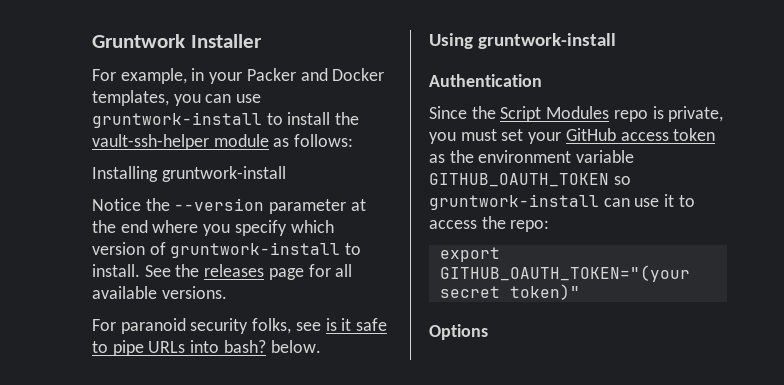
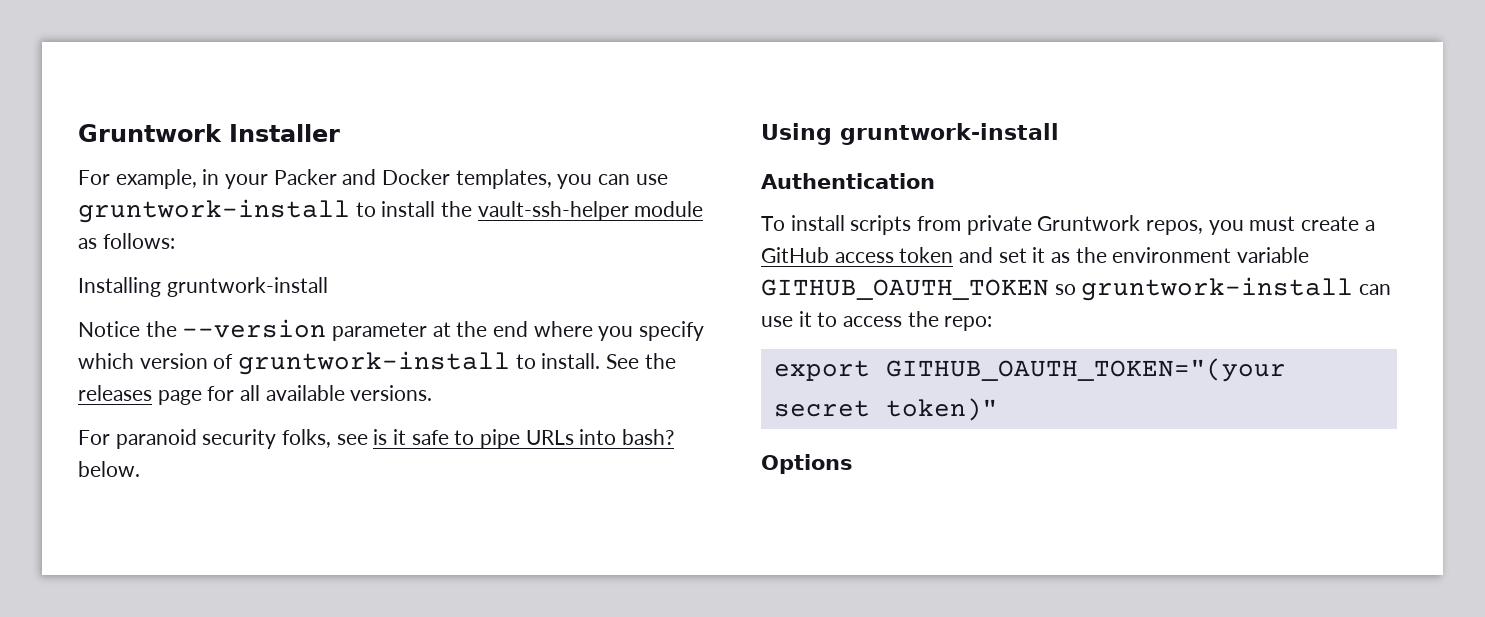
- Since the Script Modules repo is private, you must set your GitHub access token as the environment variable GITHUB_OAUTH_TOKEN so gruntwork-install can use it to access the repo:
+ To install scripts from private Gruntwork repos, you must create a GitHub access token and set it as the environment variable GITHUB_OAUTH_TOKEN so gruntwork-install can use it to access the repo:

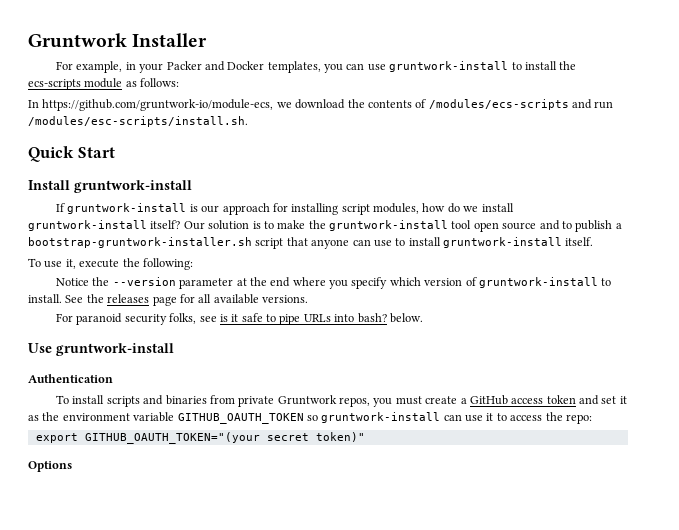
- For example, in your Packer and Docker templates, you can use gruntwork-install to install the vault-ssh-helper module as follows:
+ For example, in your Packer and Docker templates, you can use gruntwork-install to install the ecs-scripts module as follows:
- Installing gruntwork-install
+ In https://github.com/gruntwork-io/module-ecs, we download the contents of /modules/ecs-scripts and run /modules/esc-scripts/install.sh.
+ Quick Start
+ Install gruntwork-install
+ If gruntwork-install is our approach for installing script modules, how do we install gruntwork-install itself? Our solution is to make the gruntwork-install tool open source and to publish a bootstrap-gruntwork-installer.sh script that anyone can use to install gruntwork-install itself.
+ To use it, execute the following:
- Using gruntwork-install
+ Use gruntwork-install
- To install scripts from private Gruntwork repos, you must create a GitHub access token and set it as the environment variable GITHUB_OAUTH_TOKEN so gruntwork-install can use it to access the repo:
+ To install scripts and binaries from private Gruntwork repos, you must create a GitHub access token and set it as the environment variable GITHUB_OAUTH_TOKEN so gruntwork-install can use it to access the repo:

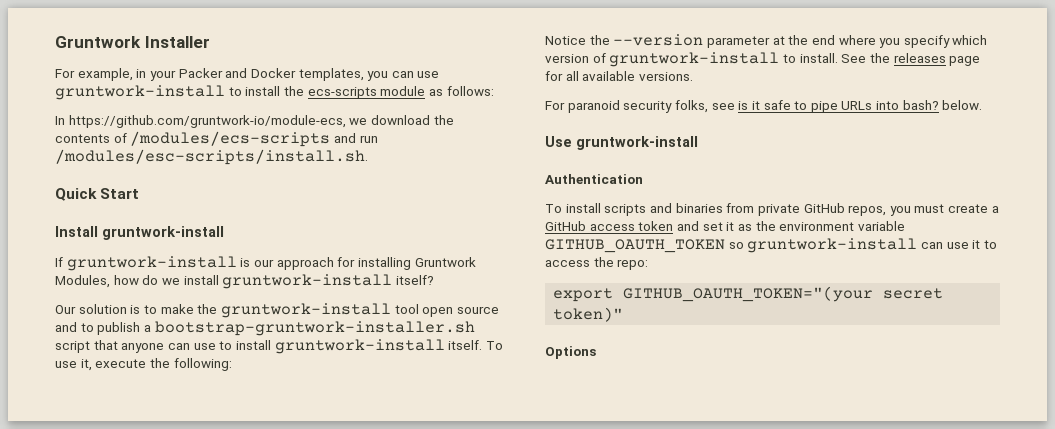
- If gruntwork-install is our approach for installing script modules, how do we install gruntwork-install itself? Our solution is to make the gruntwork-install tool open source and to publish a bootstrap-gruntwork-installer.sh script that anyone can use to install gruntwork-install itself.
- To use it, execute the following:
+ If gruntwork-install is our approach for installing Gruntwork Modules, how do we install gruntwork-install itself?
+ Our solution is to make the gruntwork-install tool open source and to publish a bootstrap-gruntwork-installer.sh script that anyone can use to install gruntwork-install itself. To use it, execute the following:
- To install scripts and binaries from private Gruntwork repos, you must create a GitHub access token and set it as the environment variable GITHUB_OAUTH_TOKEN so gruntwork-install can use it to access the repo:
+ To install scripts and binaries from private GitHub repos, you must create a GitHub access token and set it as the environment variable GITHUB_OAUTH_TOKEN so gruntwork-install can use it to access the repo:

